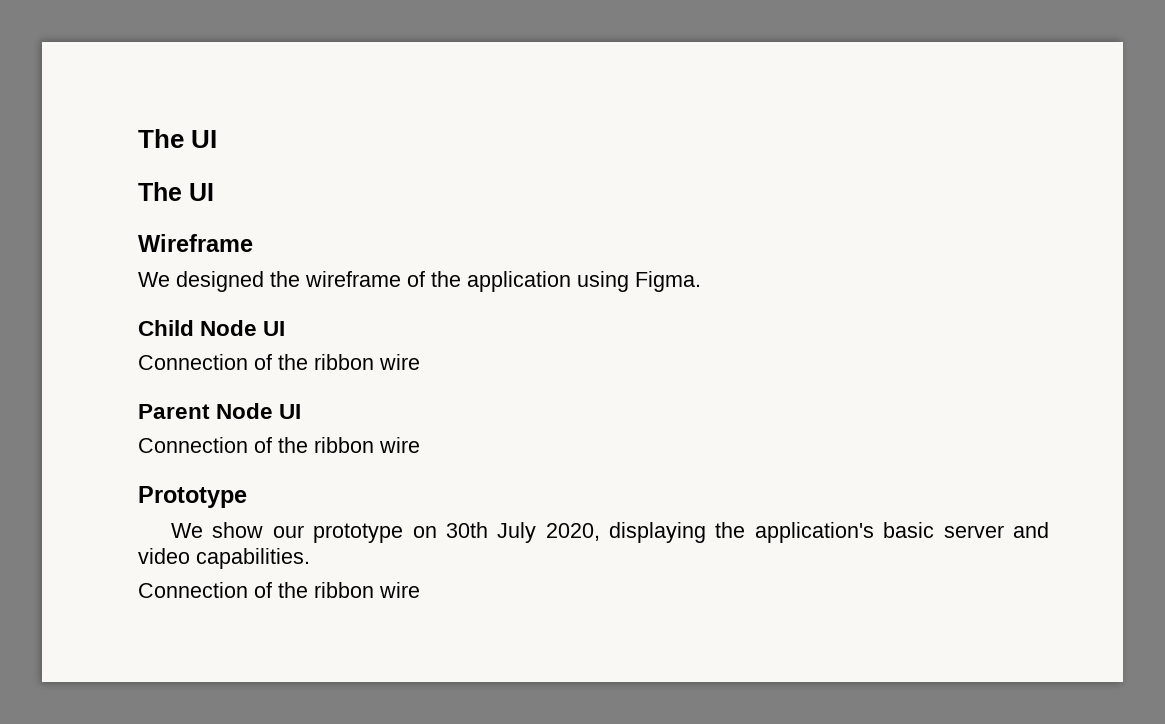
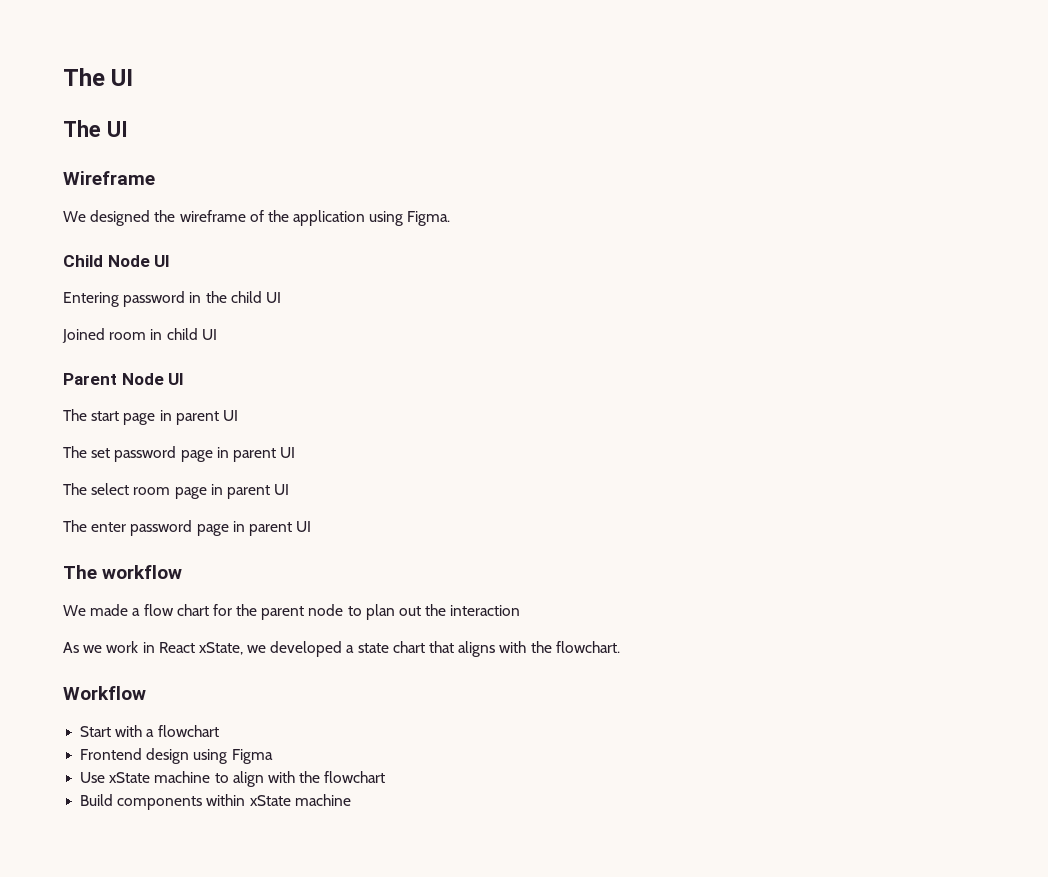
  Child Node UI
- Connection of the ribbon wire
+ Entering password in the child UI
+ Joined room in child UI
  Parent Node UI
- Connection of the ribbon wire
- Prototype
- We show our prototype on 30th July 2020, displaying the application's basic server and video capabilities.
- Connection of the ribbon wire
+ The start page in parent UI
+ The set password page in parent UI
+ The select room page in parent UI
+ The enter password page in parent UI
+ The workflow
+ We made a flow chart for the parent node to plan out the interaction
+ As we work in React xState, we developed a state chart that aligns with the flowchart.
+ Workflow
+ Start with a flowchart
+ Frontend design using Figma
+ Use xState machine to align with the flowchart
+ Build components within xState machine

